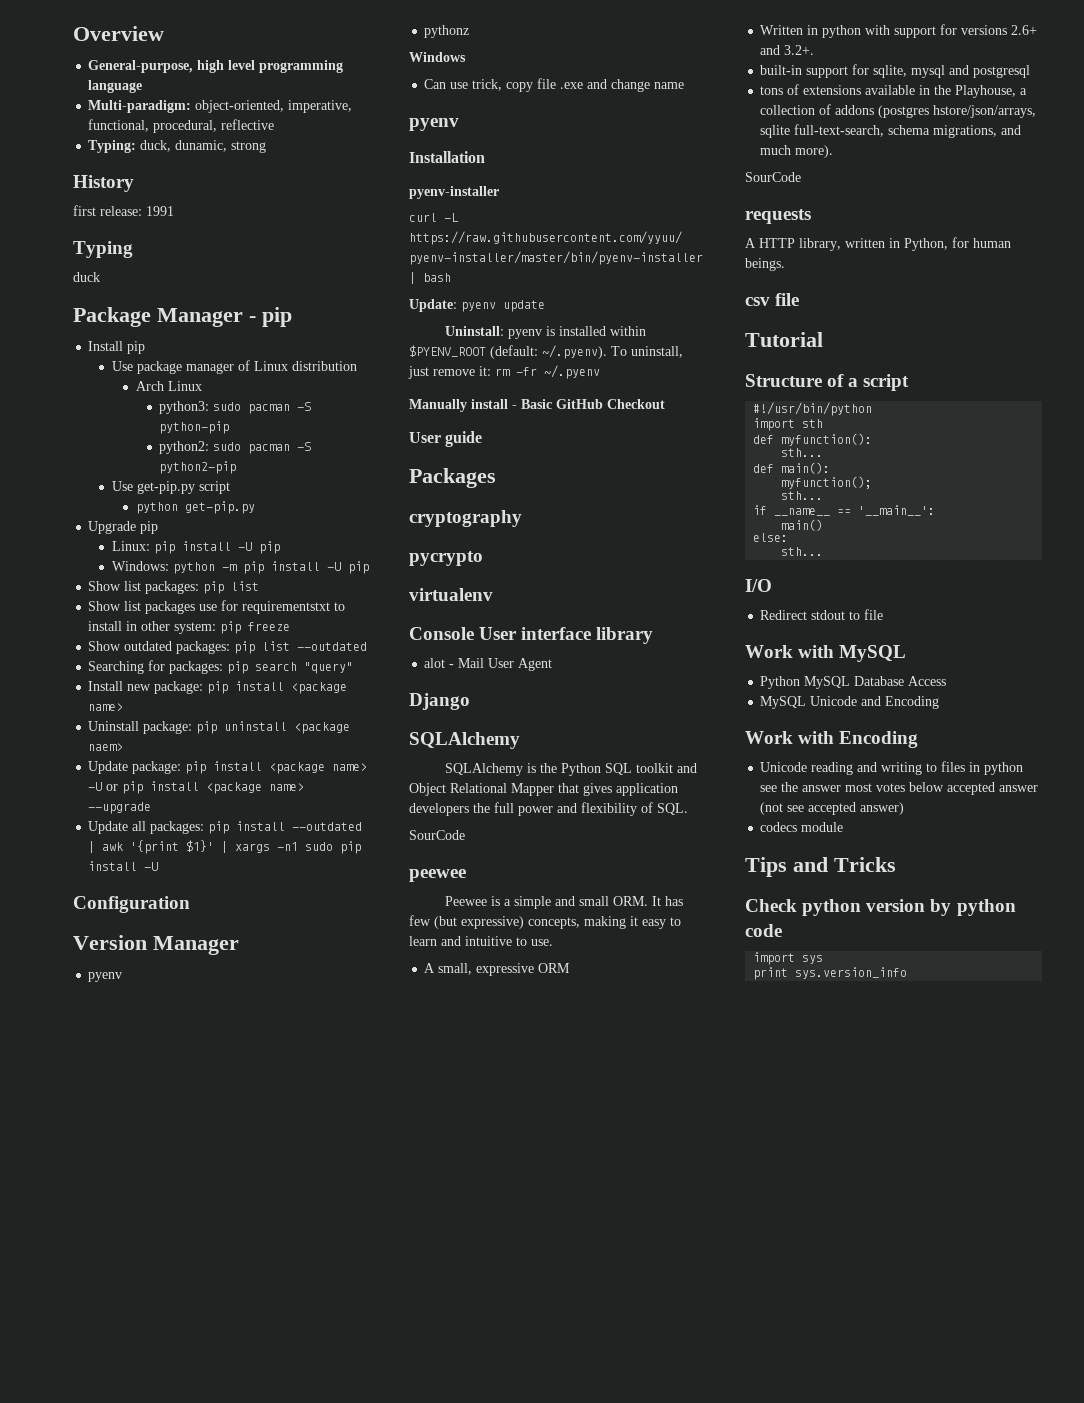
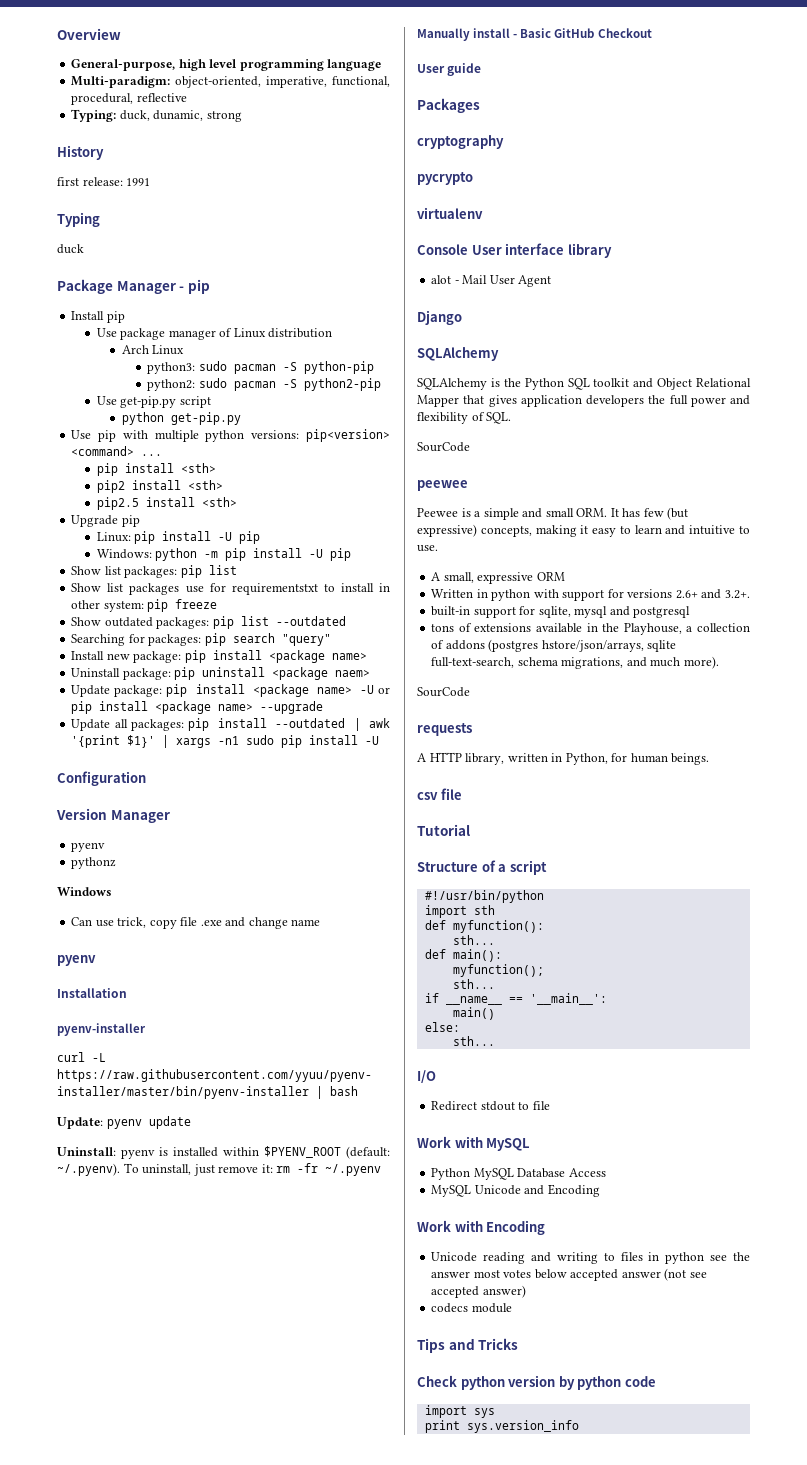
+ Use pip with multiple python versions: pip<version> <command> ...
+ pip install <sth>
+ pip2 install <sth>
+ pip2.5 install <sth>

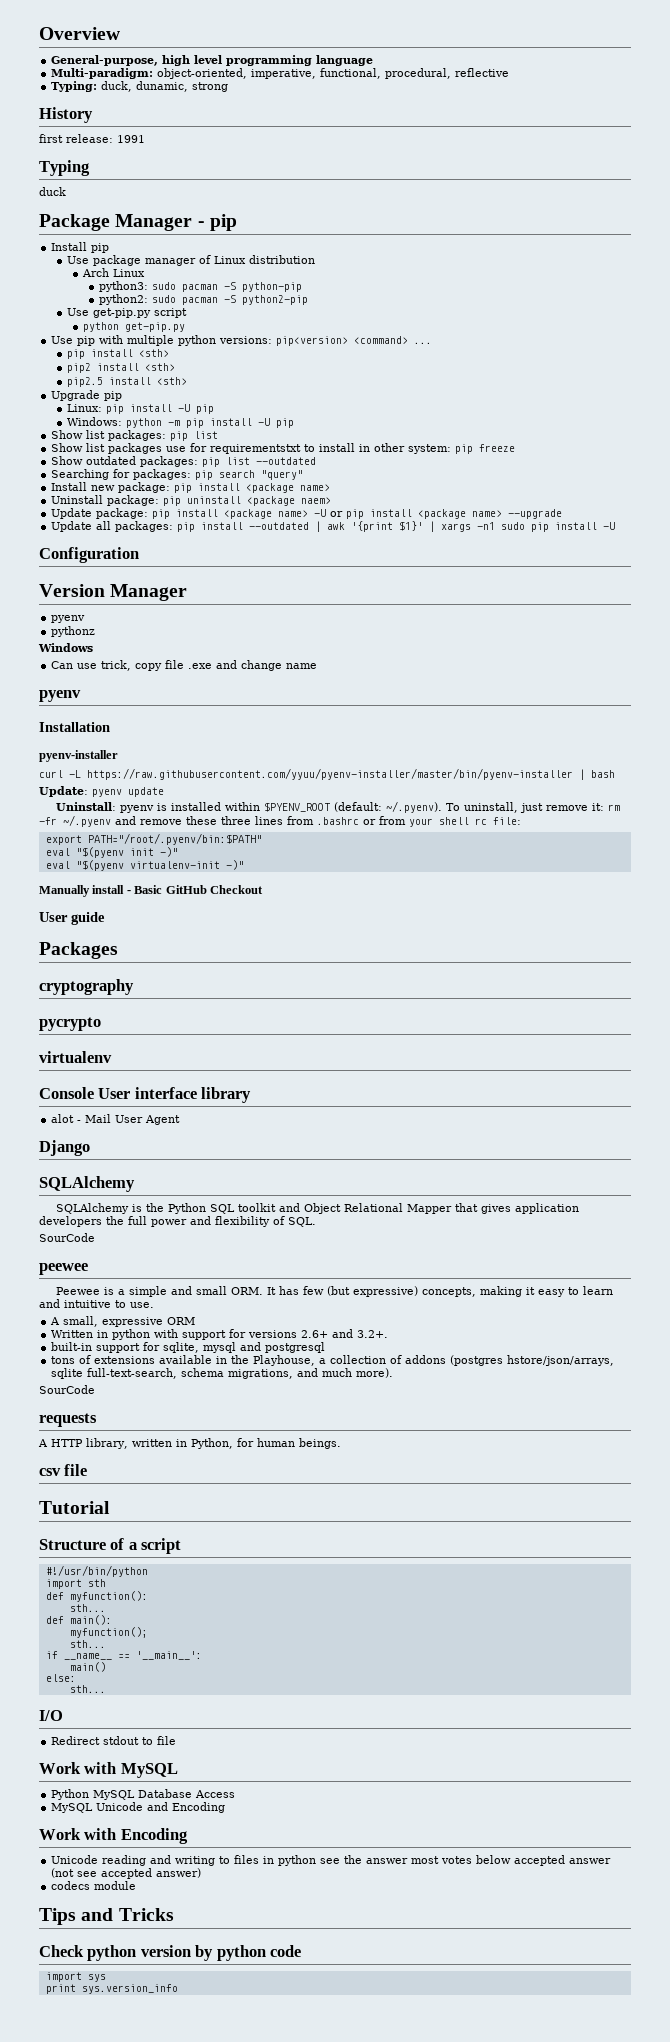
- Uninstall: pyenv is installed within $PYENV_ROOT (default: ~/.pyenv). To uninstall, just remove it: rm -fr ~/.pyenv
+ Uninstall: pyenv is installed within $PYENV_ROOT (default: ~/.pyenv). To uninstall, just remove it: rm -fr ~/.pyenv and remove these three lines from .bashrc or from your shell rc file:
+ export PATH="/root/.pyenv/bin:$PATH"
+ eval "$(pyenv init -)"
+ eval "$(pyenv virtualenv-init -)"

